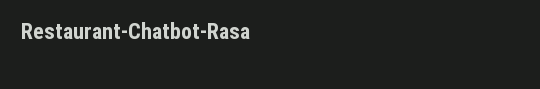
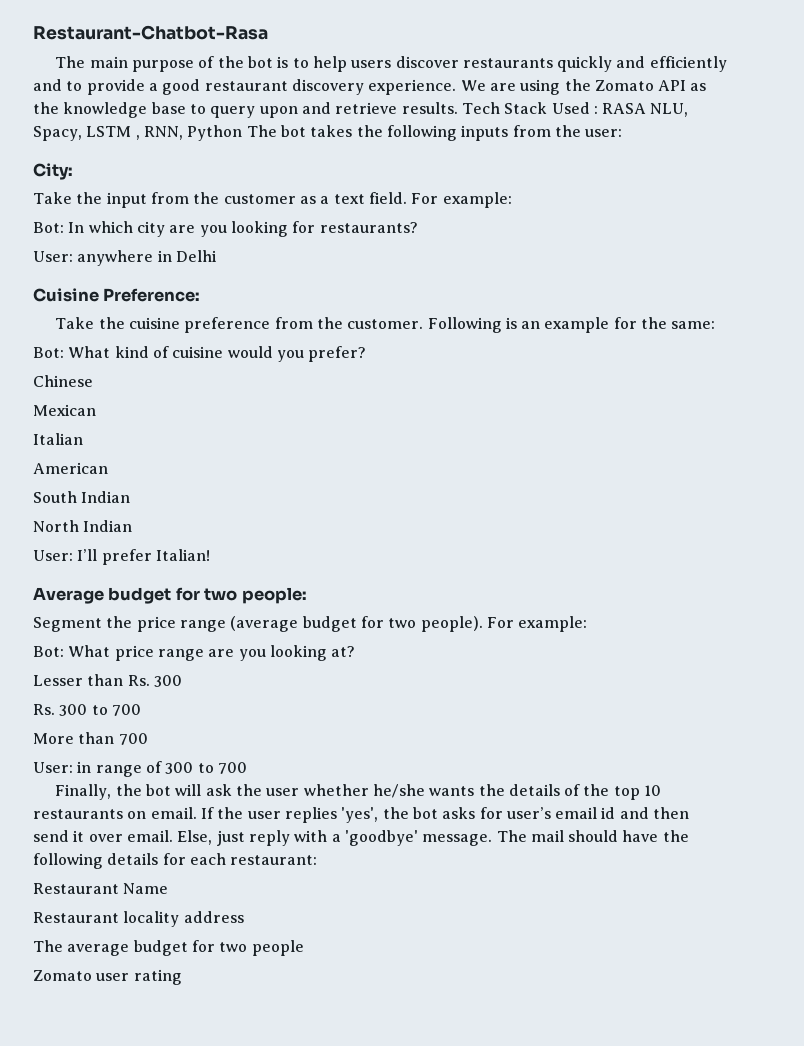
+ The main purpose of the bot is to help users discover restaurants quickly and efficiently and to provide a good restaurant discovery experience. We are using the Zomato API as the knowledge base to query upon and retrieve results. Tech Stack Used : RASA NLU, Spacy, LSTM , RNN, Python The bot takes the following inputs from the user:
+ City:
+ Take the input from the customer as a text field. For example:
+ Bot: In which city are you looking for restaurants?
+ User: anywhere in Delhi
+ Cuisine Preference:
+ Take the cuisine preference from the customer. Following is an example for the same:
+ Bot: What kind of cuisine would you prefer?
+ Chinese
+ Mexican
+ Italian
+ American
+ South Indian
+ North Indian
+ User: I’ll prefer Italian!
+ Average budget for two people:
+ Segment the price range (average budget for two people). For example:
+ Bot: What price range are you looking at?
+ Lesser than Rs. 300
+ Rs. 300 to 700
+ More than 700
+ User: in range of 300 to 700
+ Finally, the bot will ask the user whether he/she wants the details of the top 10 restaurants on email. If the user replies 'yes', the bot asks for user’s email id and then send it over email. Else, just reply with a 'goodbye' message. The mail should have the following details for each restaurant:
+ Restaurant Name
+ Restaurant locality address
+ The average budget for two people
+ Zomato user rating

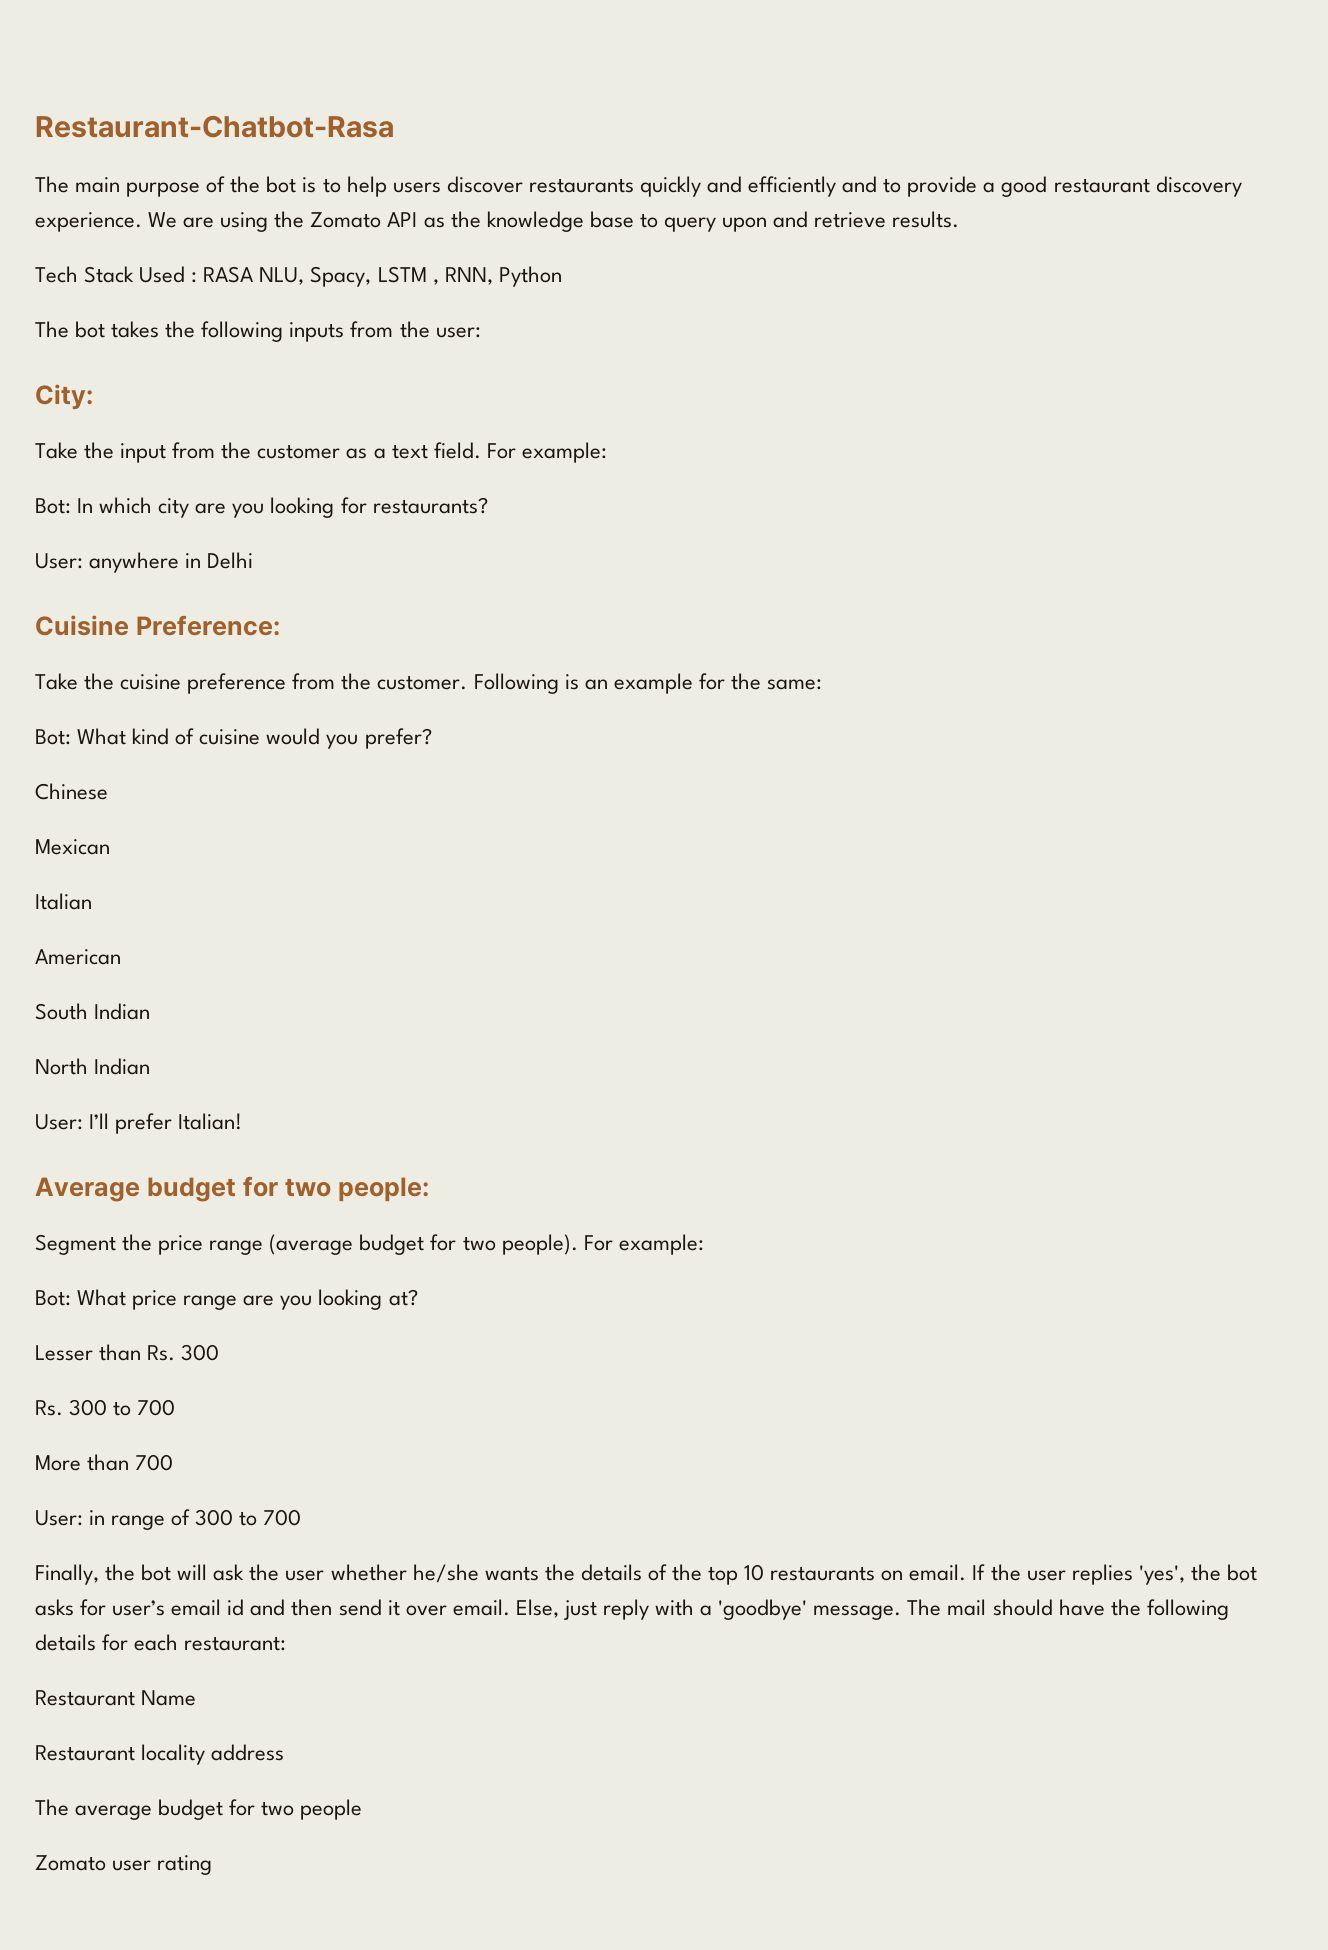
- We are using the Zomato API as the knowledge base to query upon and retrieve results. Tech Stack Used : RASA NLU, Spacy, LSTM , RNN, Python The bot takes the following inputs from the user:
+ We are using the Zomato API as the knowledge base to query upon and retrieve results.
+ Tech Stack Used : RASA NLU, Spacy, LSTM , RNN, Python
+ The bot takes the following inputs from the user:

